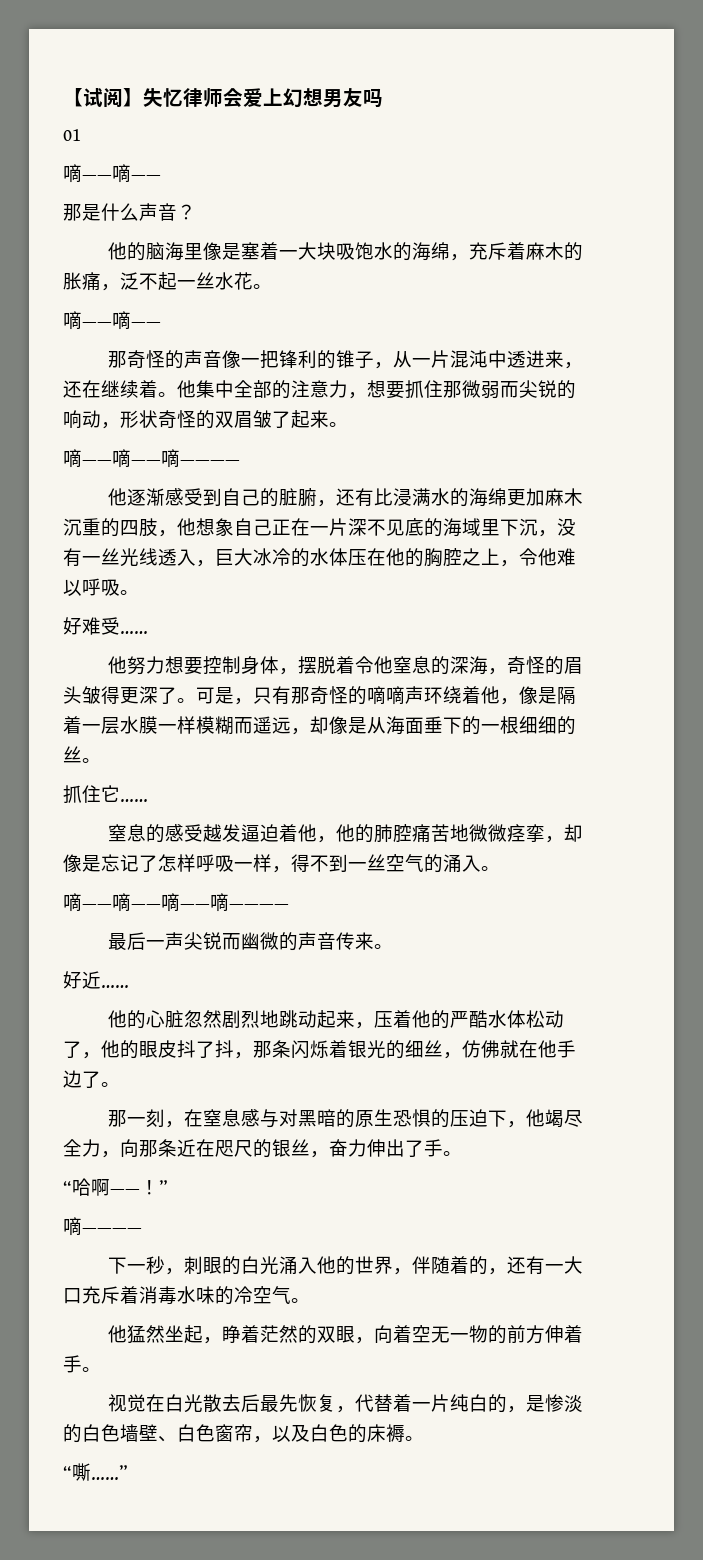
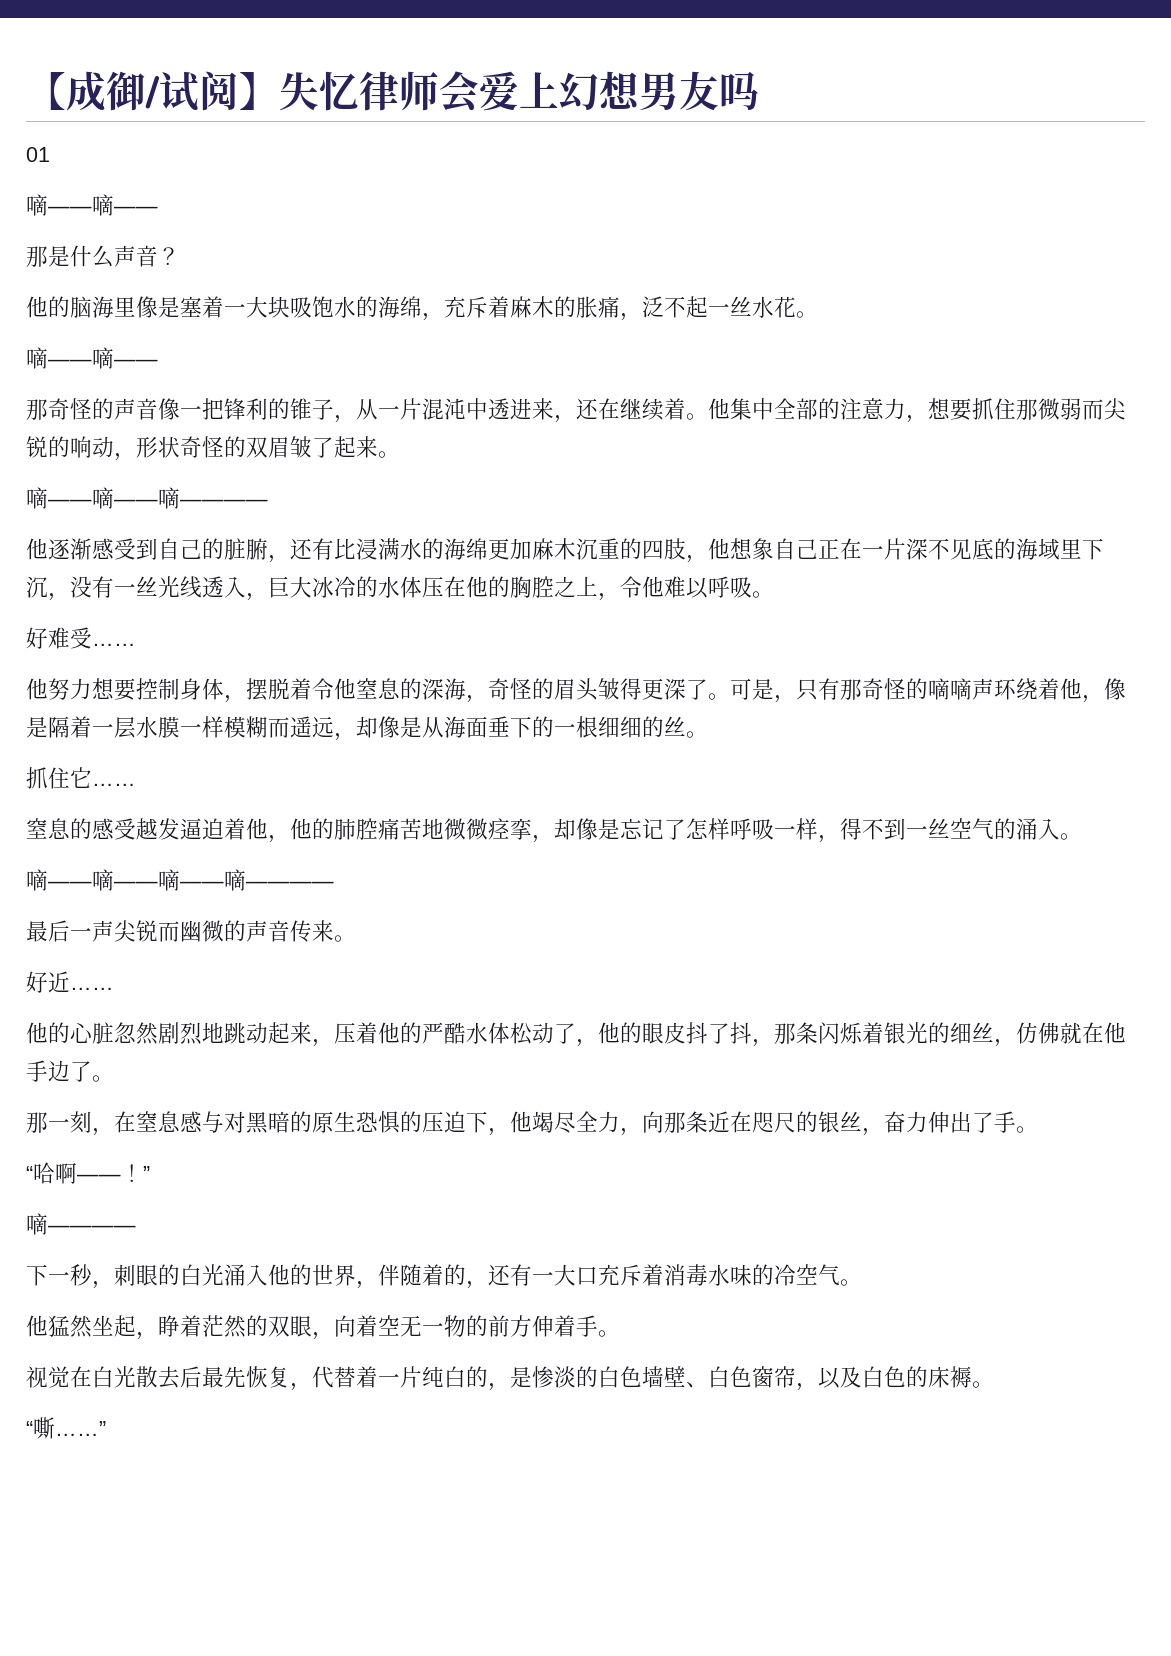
- 【试阅】失忆律师会爱上幻想男友吗
+ 【成御/试阅】失忆律师会爱上幻想男友吗

